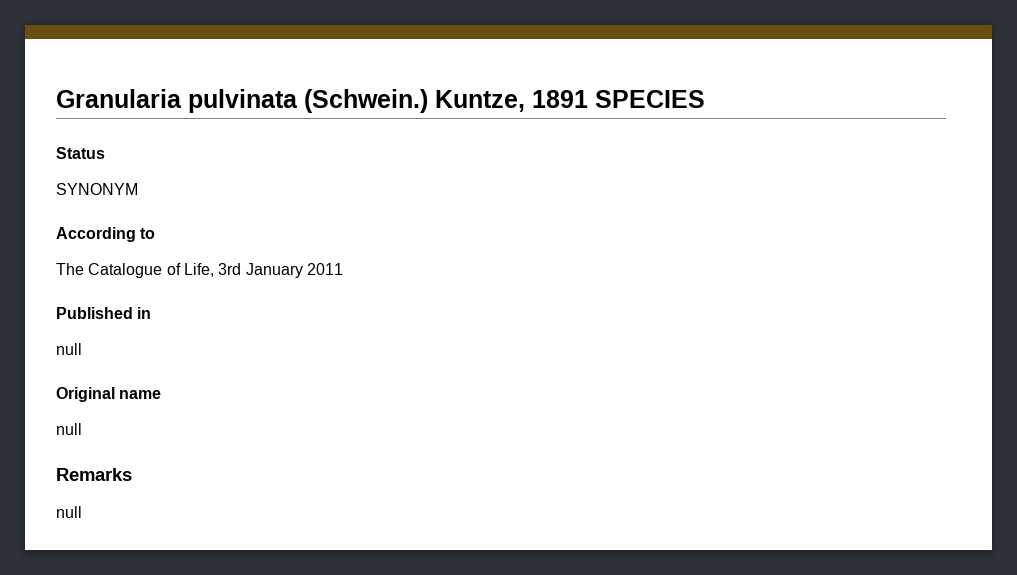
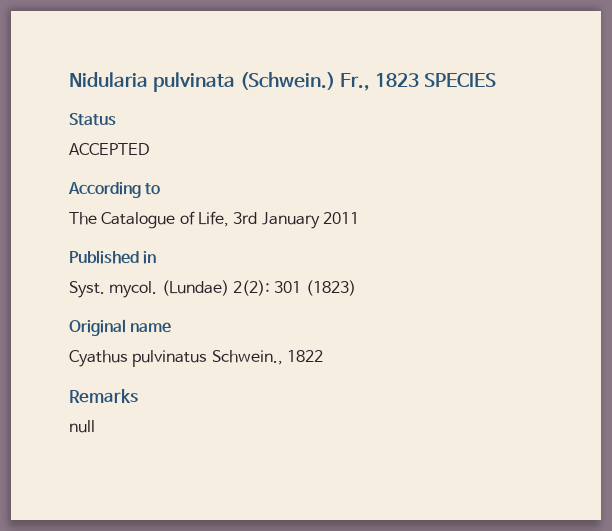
- Granularia pulvinata (Schwein.)
+ Nidularia pulvinata (Schwein.)
- Kuntze, 1891 SPECIES
+ Fr., 1823 SPECIES
- SYNONYM
+ ACCEPTED
  Published in
- null
+ Syst. mycol. (Lundae) 2(2): 301 (1823)
  Original name
- null
+ Cyathus pulvinatus Schwein., 1822

